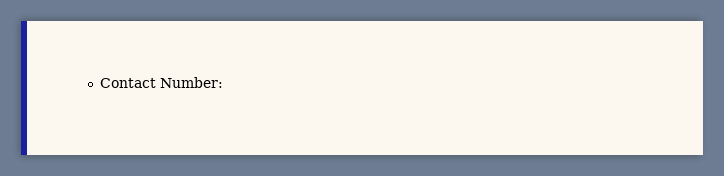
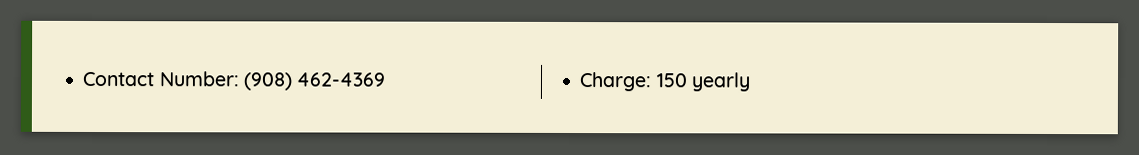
- Contact Number:
+ Contact Number: (908) 462-4369
+ Charge: 150 yearly

